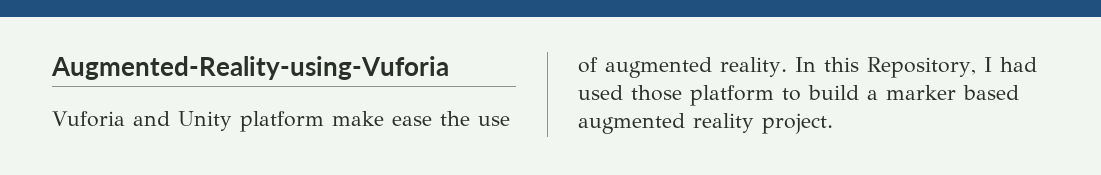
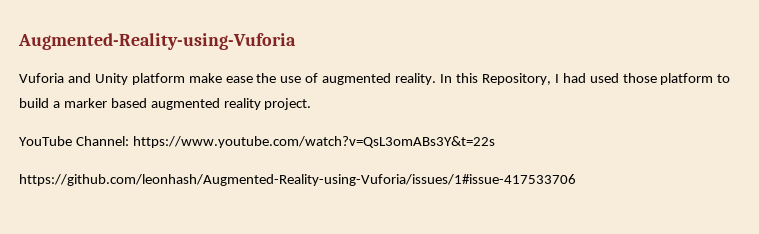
+ YouTube Channel: https://www.youtube.com/watch?v=QsL3omABs3Y&t=22s
+ https://github.com/leonhash/Augmented-Reality-using-Vuforia/issues/1#issue-417533706

